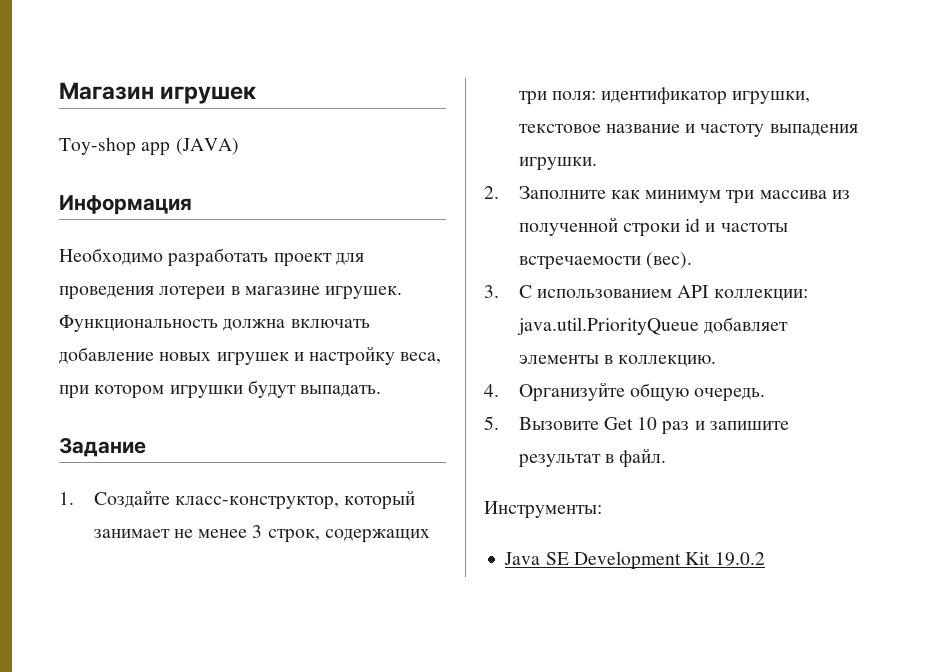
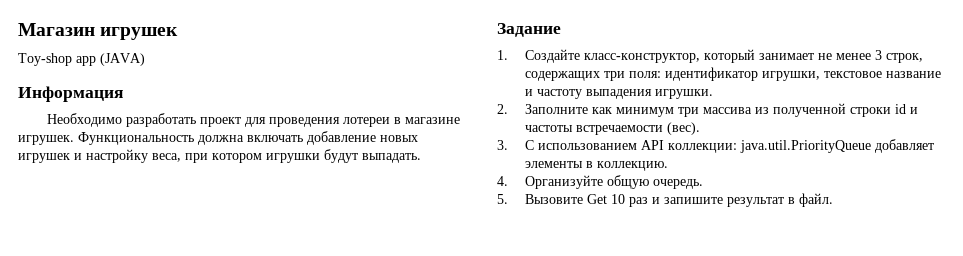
- Инструменты:
- Java SE Development Kit 19.0.2

